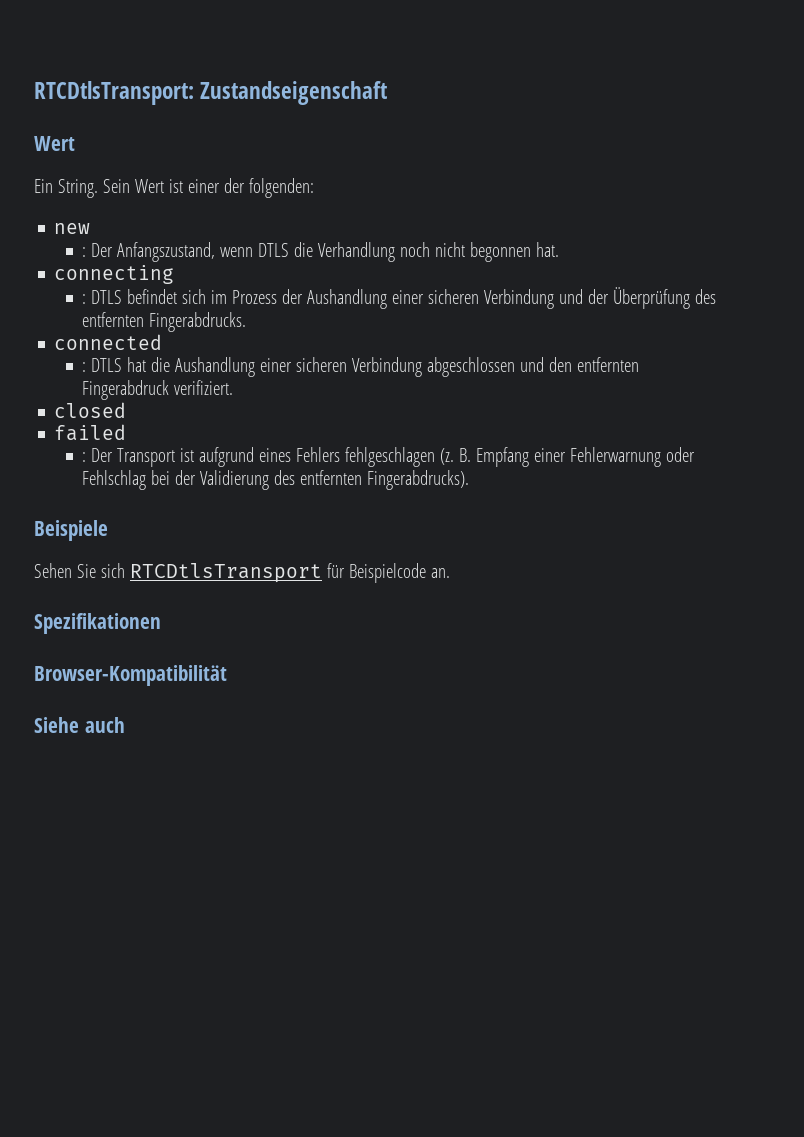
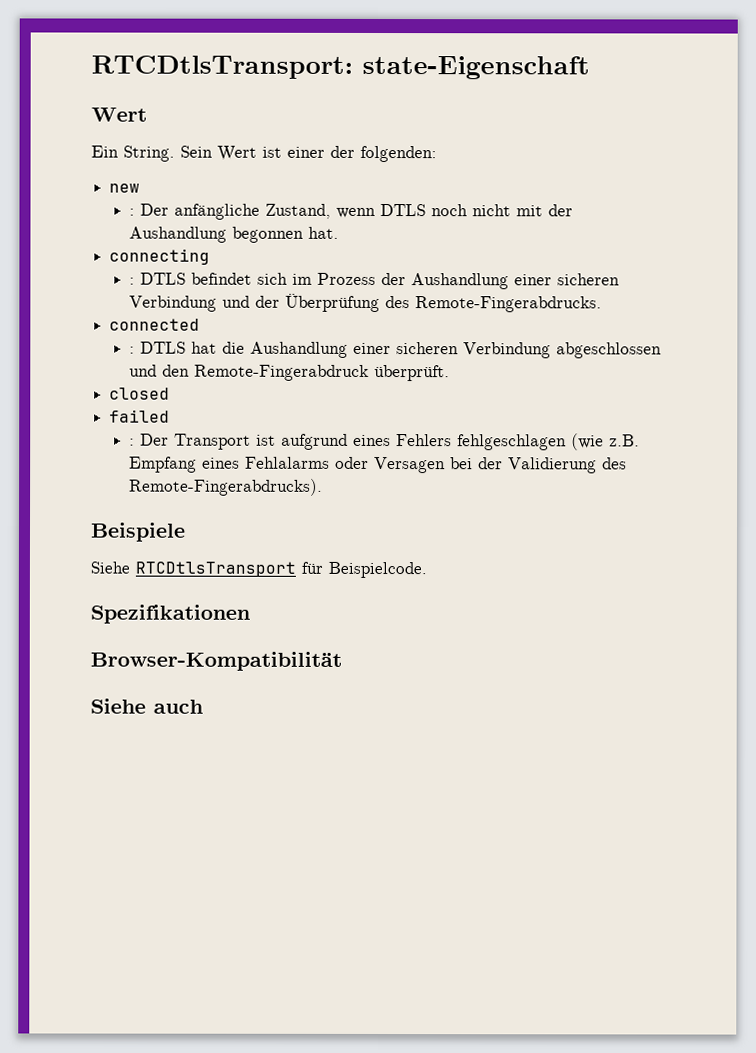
- RTCDtlsTransport: Zustandseigenschaft
+ RTCDtlsTransport: state-Eigenschaft
- : Der Anfangszustand, wenn DTLS die Verhandlung noch nicht begonnen hat.
+ : Der anfängliche Zustand, wenn DTLS noch nicht mit der Aushandlung begonnen hat.
- : DTLS befindet sich im Prozess der Aushandlung einer sicheren Verbindung und der Überprüfung des entfernten Fingerabdrucks.
+ : DTLS befindet sich im Prozess der Aushandlung einer sicheren Verbindung und der Überprüfung des Remote-Fingerabdrucks.
- : DTLS hat die Aushandlung einer sicheren Verbindung abgeschlossen und den entfernten Fingerabdruck verifiziert.
+ : DTLS hat die Aushandlung einer sicheren Verbindung abgeschlossen und den Remote-Fingerabdruck überprüft.
- : Der Transport ist aufgrund eines Fehlers fehlgeschlagen (z. B. Empfang einer Fehlerwarnung oder Fehlschlag bei der Validierung des entfernten Fingerabdrucks).
+ : Der Transport ist aufgrund eines Fehlers fehlgeschlagen (wie z.B. Empfang eines Fehlalarms oder Versagen bei der Validierung des Remote-Fingerabdrucks).
- Sehen Sie sich RTCDtlsTransport für Beispielcode an.
+ Siehe RTCDtlsTransport für Beispielcode.

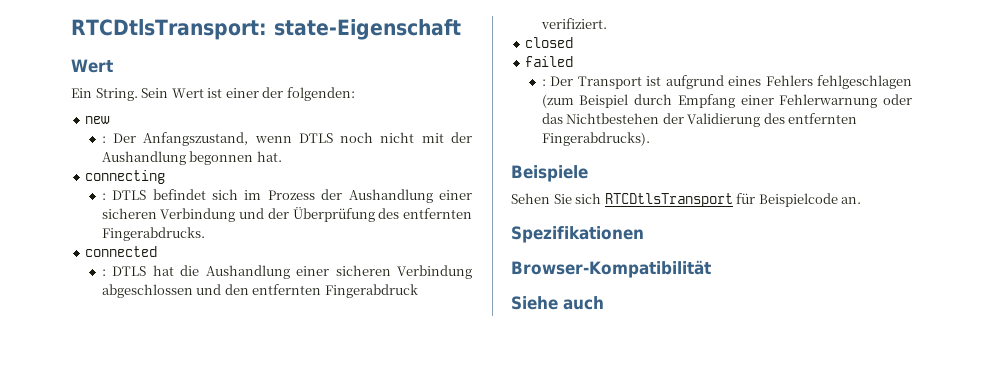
- : Der anfängliche Zustand, wenn DTLS noch nicht mit der Aushandlung begonnen hat.
+ : Der Anfangszustand, wenn DTLS noch nicht mit der Aushandlung begonnen hat.
- : DTLS befindet sich im Prozess der Aushandlung einer sicheren Verbindung und der Überprüfung des Remote-Fingerabdrucks.
+ : DTLS befindet sich im Prozess der Aushandlung einer sicheren Verbindung und der Überprüfung des entfernten Fingerabdrucks.
- : DTLS hat die Aushandlung einer sicheren Verbindung abgeschlossen und den Remote-Fingerabdruck überprüft.
+ : DTLS hat die Aushandlung einer sicheren Verbindung abgeschlossen und den entfernten Fingerabdruck verifiziert.
- : Der Transport ist aufgrund eines Fehlers fehlgeschlagen (wie z.B. Empfang eines Fehlalarms oder Versagen bei der Validierung des Remote-Fingerabdrucks).
+ : Der Transport ist aufgrund eines Fehlers fehlgeschlagen (zum Beispiel durch Empfang einer Fehlerwarnung oder das Nichtbestehen der Validierung des entfernten Fingerabdrucks).
- Siehe RTCDtlsTransport für Beispielcode.
+ Sehen Sie sich RTCDtlsTransport für Beispielcode an.

